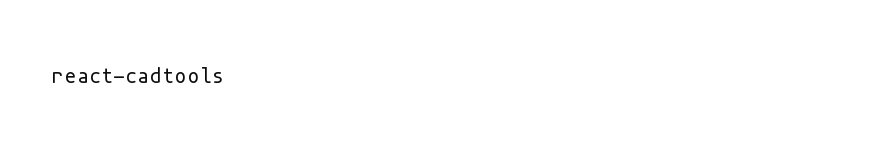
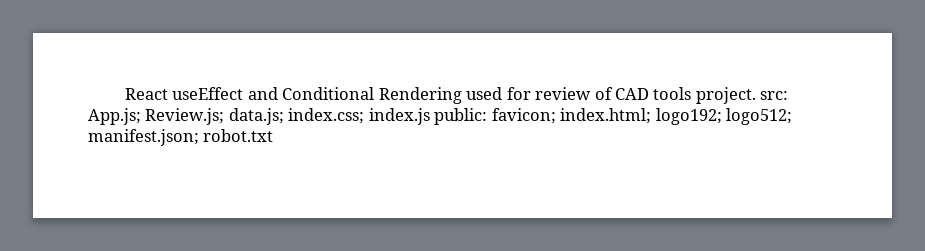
- react-cadtools
+ React useEffect and Conditional Rendering used for review of CAD tools project. src: App.js; Review.js; data.js; index.css; index.js public: favicon; index.html; logo192; logo512; manifest.json; robot.txt

